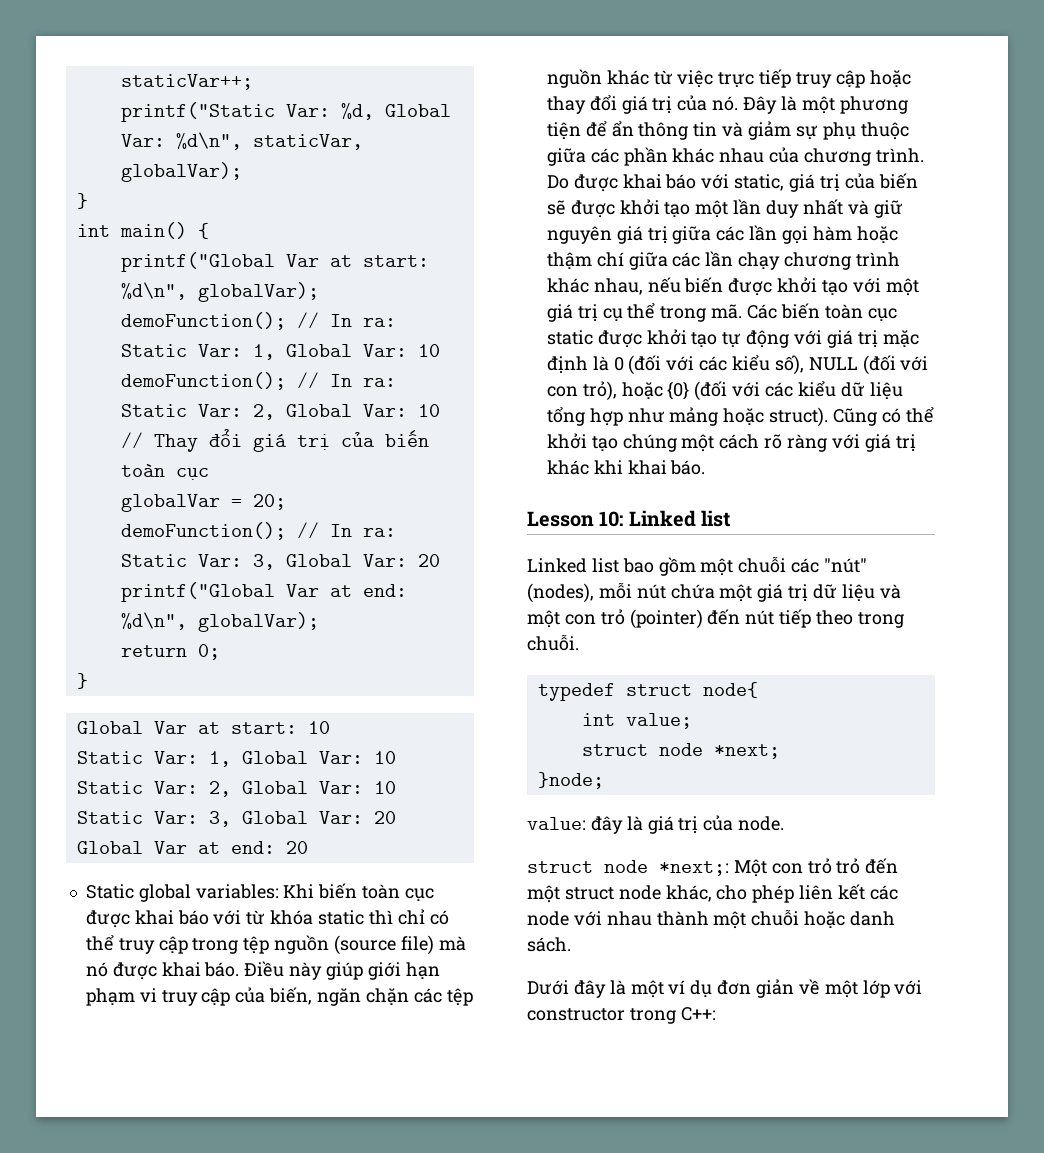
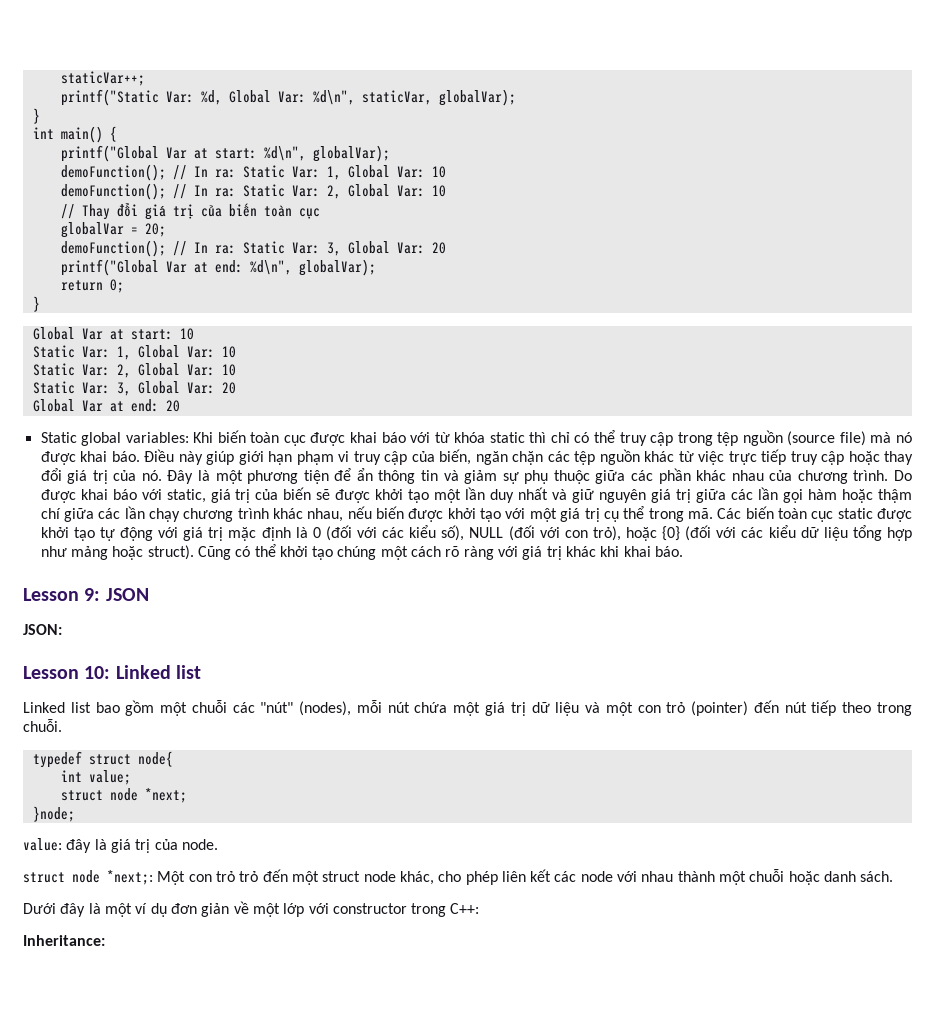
+ Lesson 9: JSON
+ JSON:
+ Inheritance:

